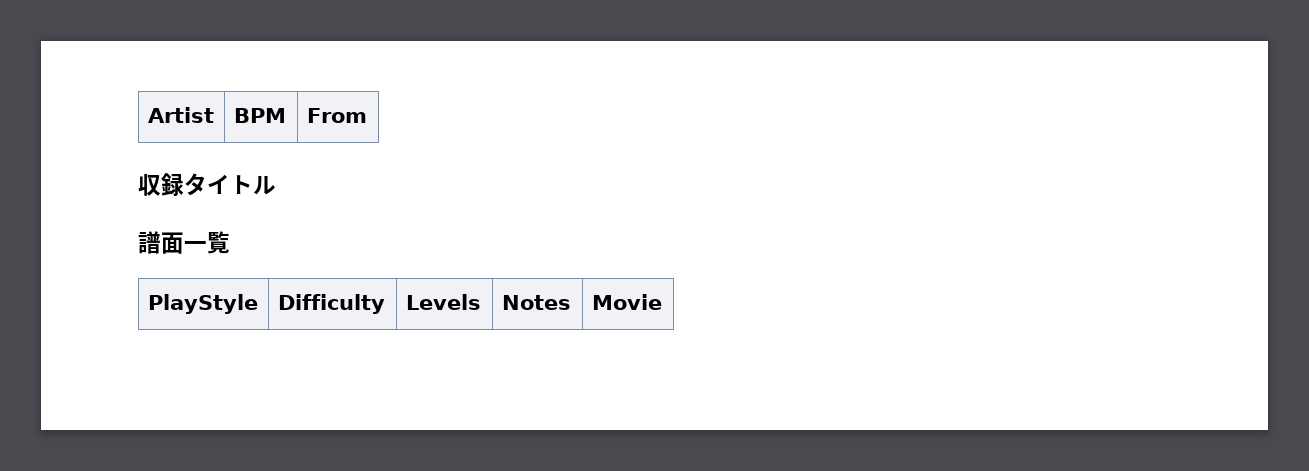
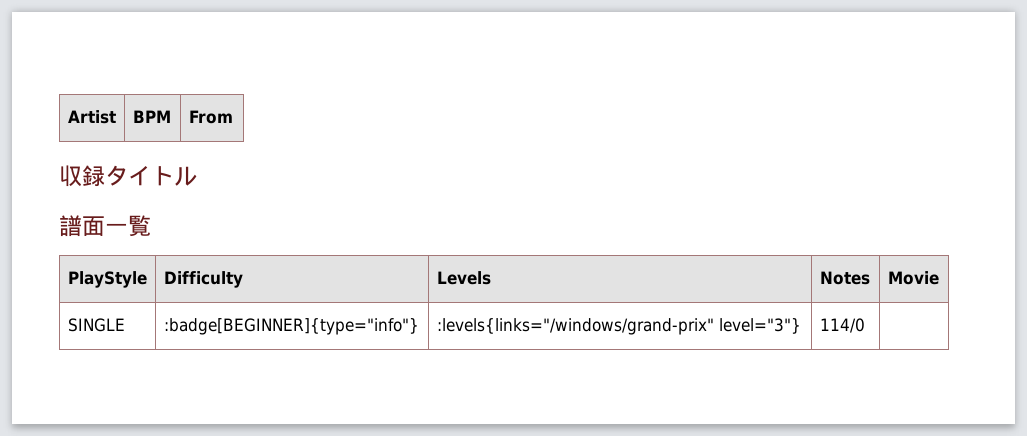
+ SINGLE | :badge[BEGINNER]{type="info"} | :levels{links="/windows/grand-prix" level="3"} | 114/0 |

